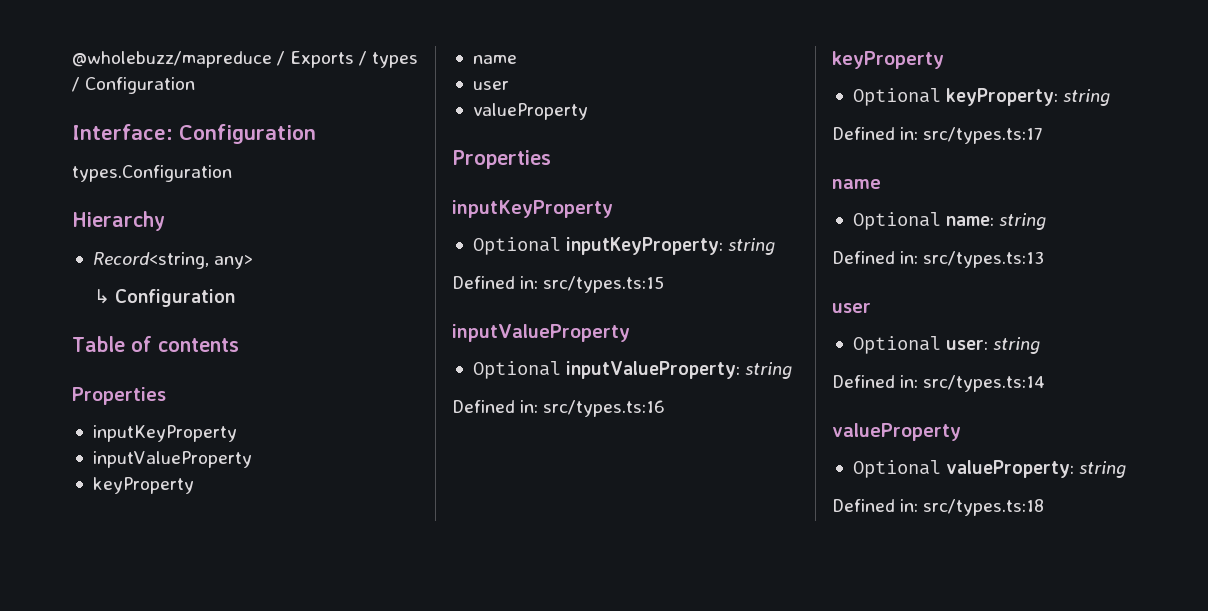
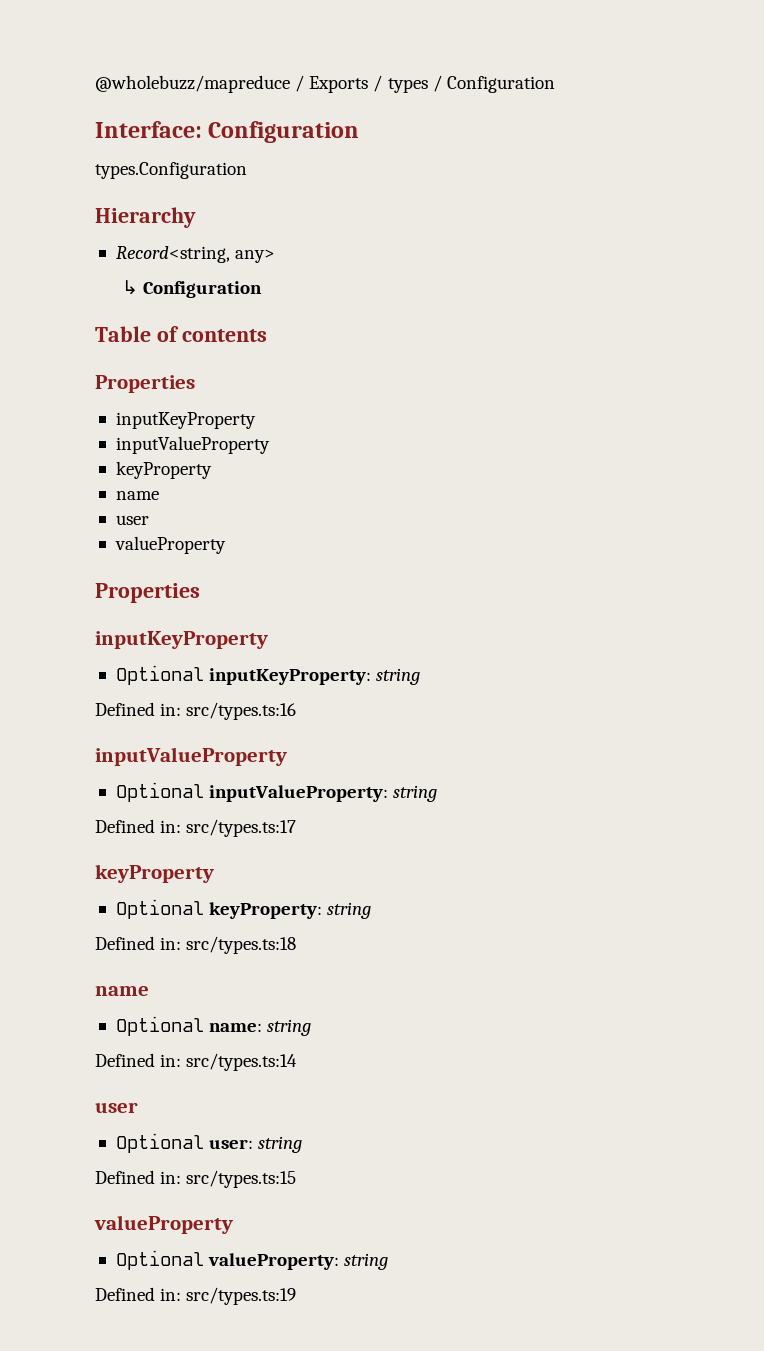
- Defined in: src/types.ts:15
+ Defined in: src/types.ts:16
- Defined in: src/types.ts:16
+ Defined in: src/types.ts:17
- Defined in: src/types.ts:17
+ Defined in: src/types.ts:18
- Defined in: src/types.ts:13
+ Defined in: src/types.ts:14
- Defined in: src/types.ts:14
+ Defined in: src/types.ts:15
- Defined in: src/types.ts:18
+ Defined in: src/types.ts:19

